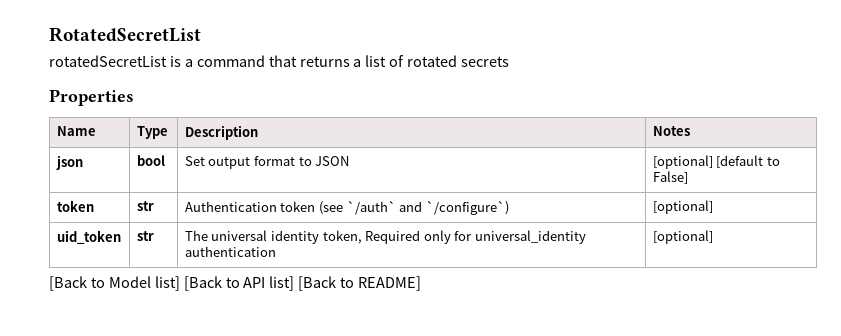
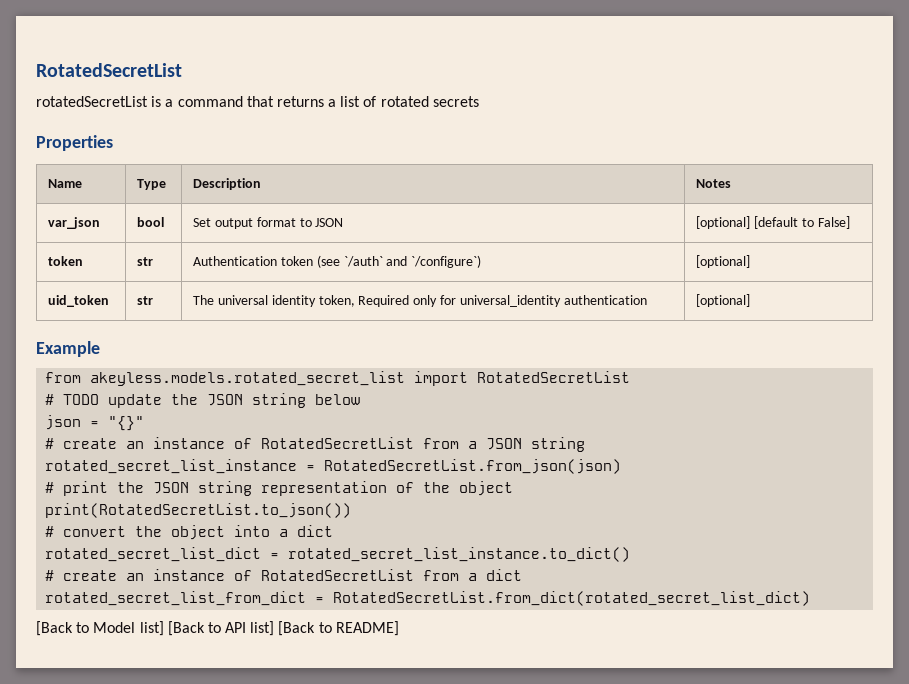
- json | bool | Set output format to JSON | [optional] [default to False]
+ var_json | bool | Set output format to JSON | [optional] [default to False]
+ Example
+ from akeyless.models.rotated_secret_list import RotatedSecretList
+ # TODO update the JSON string below
+ json = "{}"
+ # create an instance of RotatedSecretList from a JSON string
+ rotated_secret_list_instance = RotatedSecretList.from_json(json)
+ # print the JSON string representation of the object
+ print(RotatedSecretList.to_json())
+ # convert the object into a dict
+ rotated_secret_list_dict = rotated_secret_list_instance.to_dict()
+ # create an instance of RotatedSecretList from a dict
+ rotated_secret_list_from_dict = RotatedSecretList.from_dict(rotated_secret_list_dict)

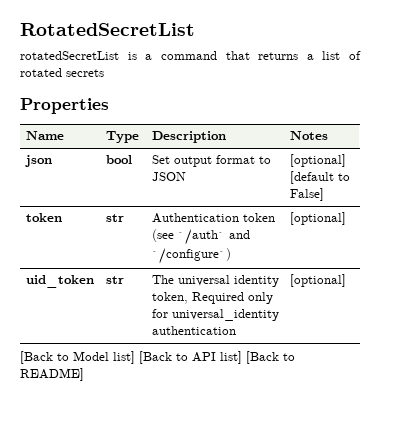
- var_json | bool | Set output format to JSON | [optional] [default to False]
+ json | bool | Set output format to JSON | [optional] [default to False]
- Example
- from akeyless.models.rotated_secret_list import RotatedSecretList
- # TODO update the JSON string below
- json = "{}"
- # create an instance of RotatedSecretList from a JSON string
- rotated_secret_list_instance = RotatedSecretList.from_json(json)
- # print the JSON string representation of the object
- print(RotatedSecretList.to_json())
- # convert the object into a dict
- rotated_secret_list_dict = rotated_secret_list_instance.to_dict()
- # create an instance of RotatedSecretList from a dict
- rotated_secret_list_from_dict = RotatedSecretList.from_dict(rotated_secret_list_dict)

